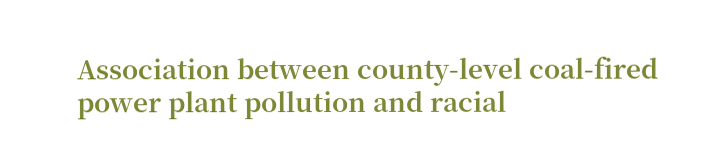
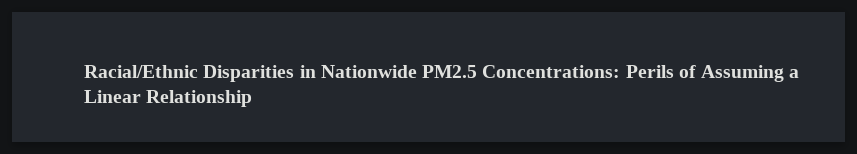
- Association between county-level coal-fired power plant pollution and racial
+ Racial/Ethnic Disparities in Nationwide PM2.5 Concentrations: Perils of Assuming a Linear Relationship

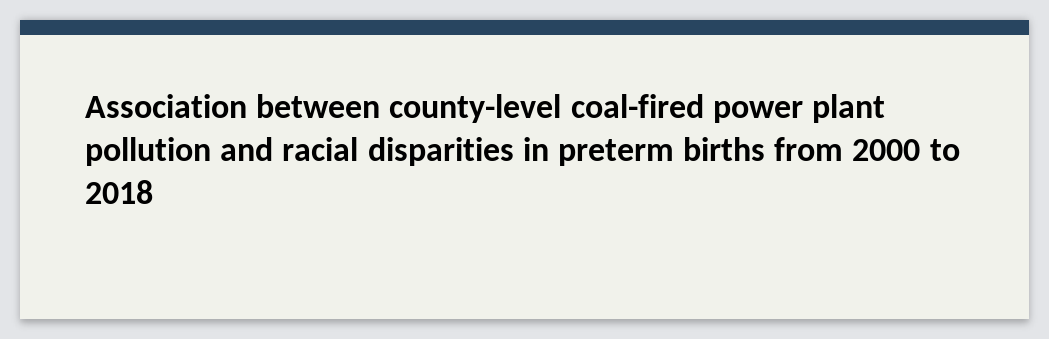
- Racial/Ethnic Disparities in Nationwide PM2.5 Concentrations: Perils of Assuming a Linear Relationship
+ Association between county-level coal-fired power plant pollution and racial disparities in preterm births from 2000 to 2018

